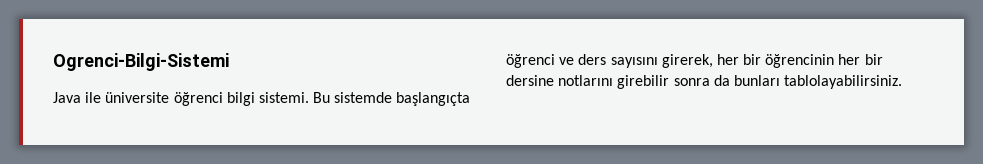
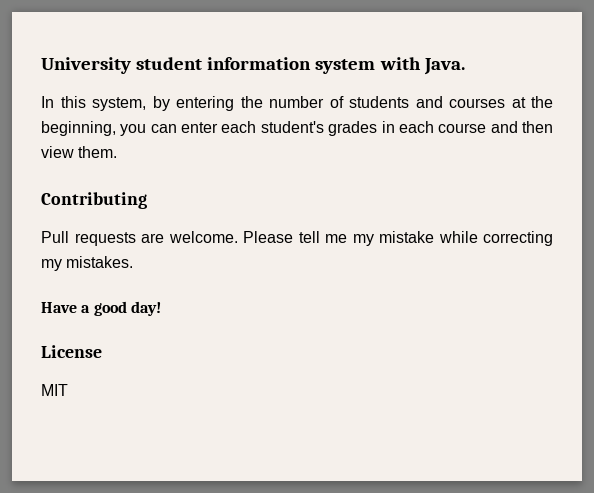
- Ogrenci-Bilgi-Sistemi
- Java ile üniversite öğrenci bilgi sistemi. Bu sistemde başlangıçta öğrenci ve ders sayısını girerek, her bir öğrencinin her bir dersine notlarını girebilir sonra da bunları tablolayabilirsiniz.
+ University student information system with Java.
+ In this system, by entering the number of students and courses at the beginning, you can enter each student's grades in each course and then view them.
+ Contributing
+ Pull requests are welcome. Please tell me my mistake while correcting my mistakes.
+ Have a good day!
+ License
+ MIT

